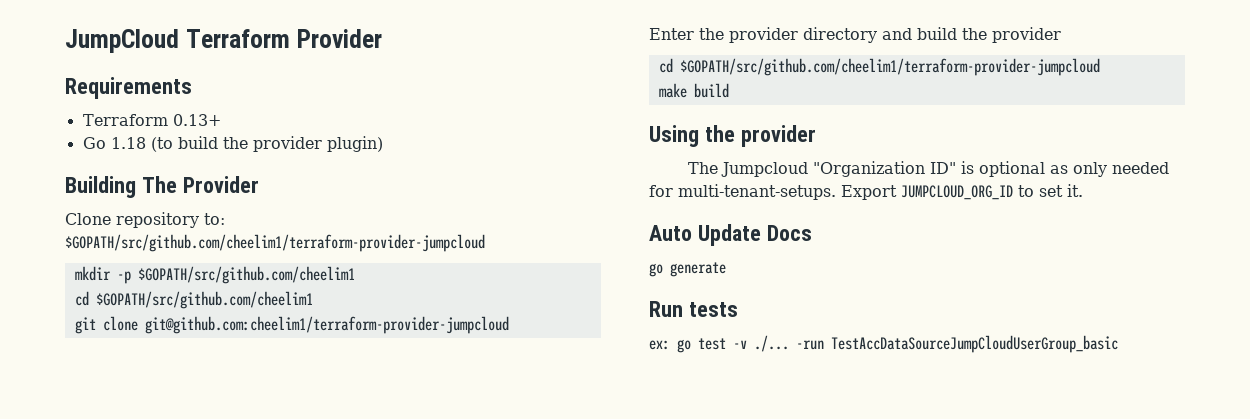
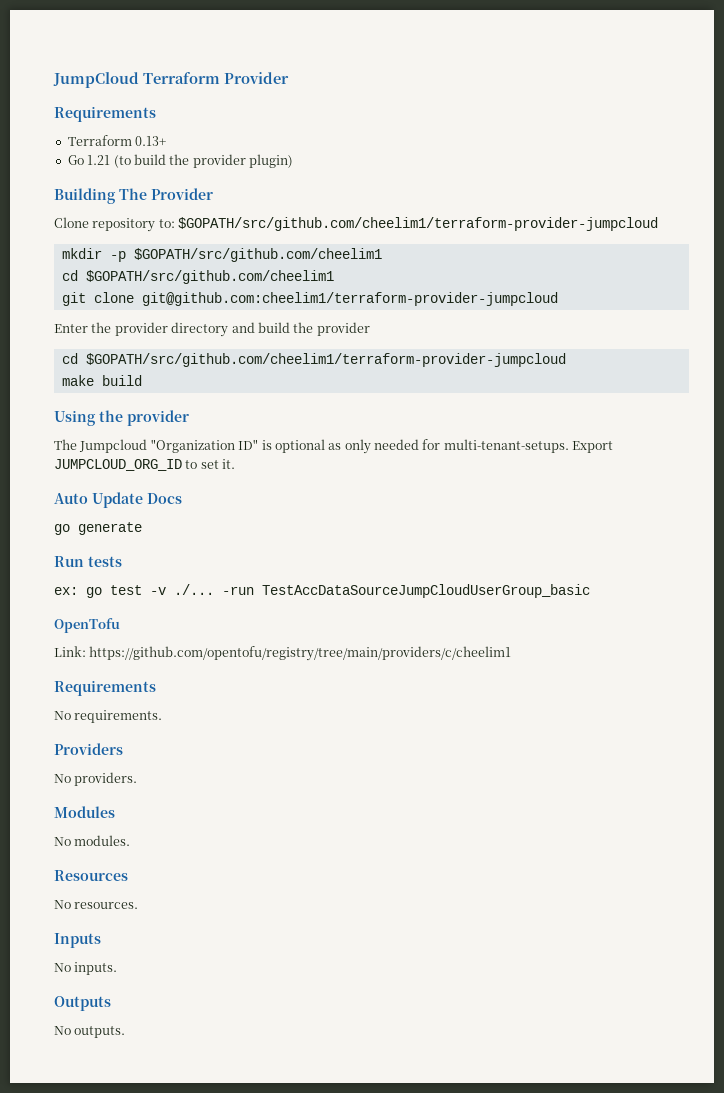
- Go 1.18 (to build the provider plugin)
+ Go 1.21 (to build the provider plugin)
+ OpenTofu
+ Link: https://github.com/opentofu/registry/tree/main/providers/c/cheelim1
+ Requirements
+ No requirements.
+ Providers
+ No providers.
+ Modules
+ No modules.
+ Resources
+ No resources.
+ Inputs
+ No inputs.
+ Outputs
+ No outputs.

